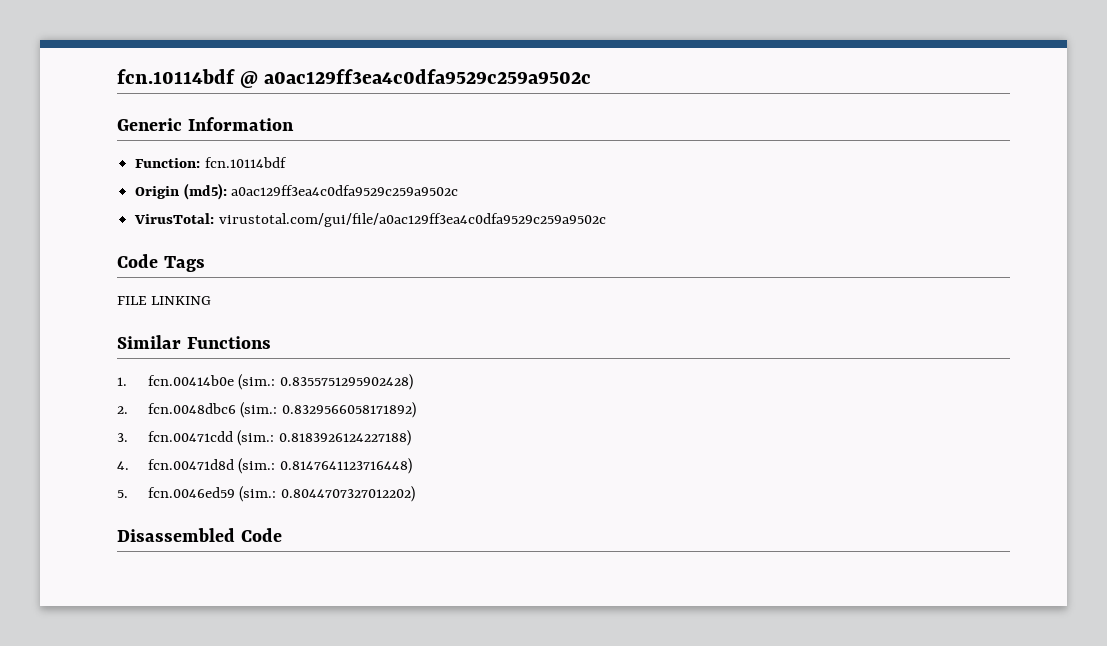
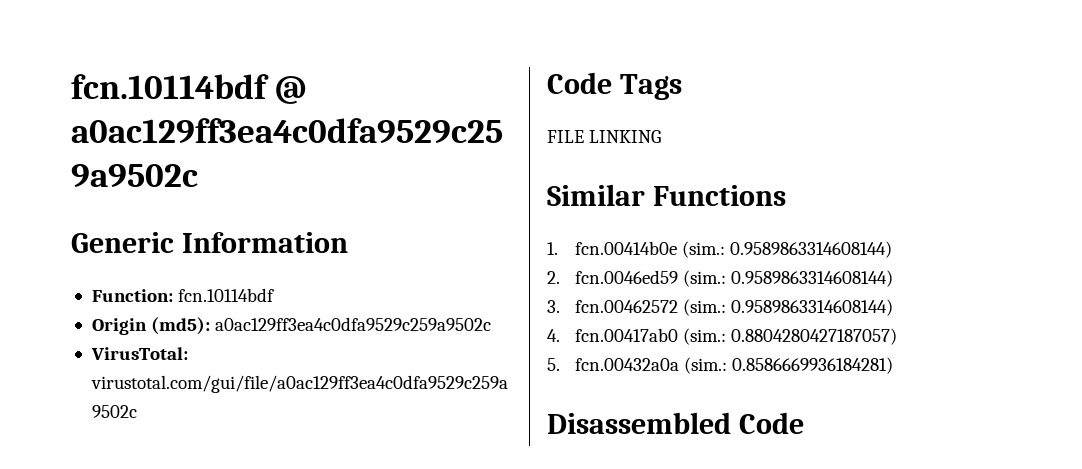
- 1. fcn.00414b0e (sim.: 0.8355751295902428)
- 2. fcn.0048dbc6 (sim.: 0.8329566058171892)
- 3. fcn.00471cdd (sim.: 0.8183926124227188)
- 4. fcn.00471d8d (sim.: 0.8147641123716448)
- 5. fcn.0046ed59 (sim.: 0.8044707327012202)
+ 1. fcn.00414b0e (sim.: 0.9589863314608144)
+ 2. fcn.0046ed59 (sim.: 0.9589863314608144)
+ 3. fcn.00462572 (sim.: 0.9589863314608144)
+ 4. fcn.00417ab0 (sim.: 0.8804280427187057)
+ 5. fcn.00432a0a (sim.: 0.8586669936184281)

